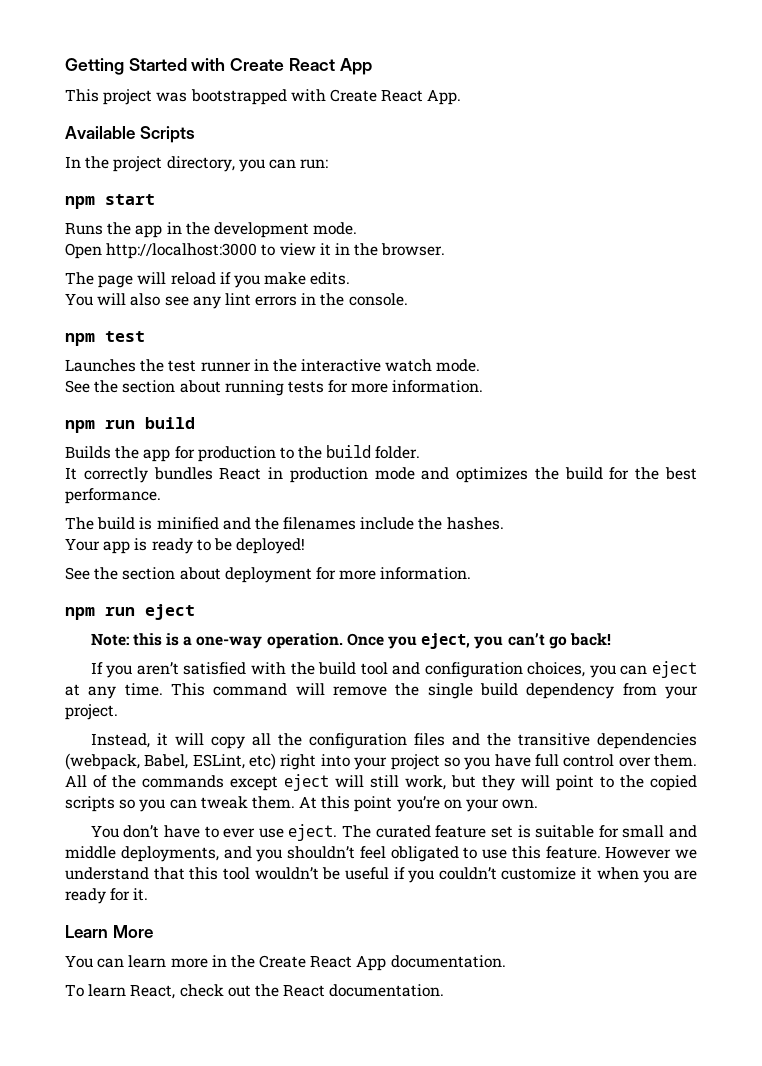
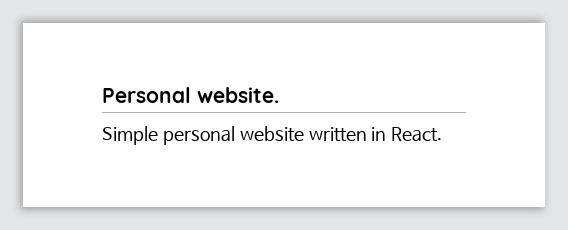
- Getting Started with Create React App
- This project was bootstrapped with Create React App.
- Available Scripts
- In the project directory, you can run:
- npm start
- Runs the app in the development mode.
- Open http://localhost:3000 to view it in the browser.
- The page will reload if you make edits.
- You will also see any lint errors in the console.
- npm test
- Launches the test runner in the interactive watch mode.
- See the section about running tests for more information.
- npm run build
- Builds the app for production to the build folder.
- It correctly bundles React in production mode and optimizes the build for the best performance.
- The build is minified and the filenames include the hashes.
- Your app is ready to be deployed!
- See the section about deployment for more information.
- npm run eject
- Note: this is a one-way operation. Once you eject, you can’t go back!
- If you aren’t satisfied with the build tool and configuration choices, you can eject at any time. This command will remove the single build dependency from your project.
- Instead, it will copy all the configuration files and the transitive dependencies (webpack, Babel, ESLint, etc) right into your project so you have full control over them. All of the commands except eject will still work, but they will point to the copied scripts so you can tweak them. At this point you’re on your own.
- You don’t have to ever use eject. The curated feature set is suitable for small and middle deployments, and you shouldn’t feel obligated to use this feature. However we understand that this tool wouldn’t be useful if you couldn’t customize it when you are ready for it.
- Learn More
- You can learn more in the Create React App documentation.
- To learn React, check out the React documentation.
+ Personal website.
+ Simple personal website written in React.

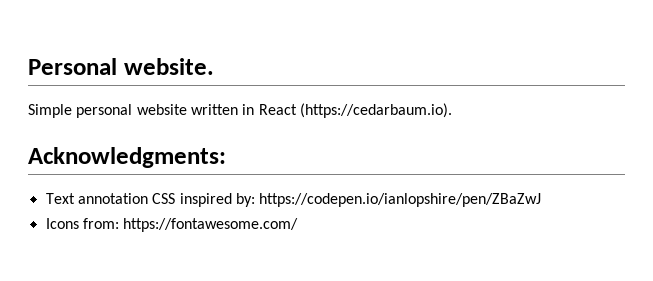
- Simple personal website written in React.
+ Simple personal website written in React (https://cedarbaum.io).
+ Acknowledgments:
+ Text annotation CSS inspired by: https://codepen.io/ianlopshire/pen/ZBaZwJ
+ Icons from: https://fontawesome.com/

